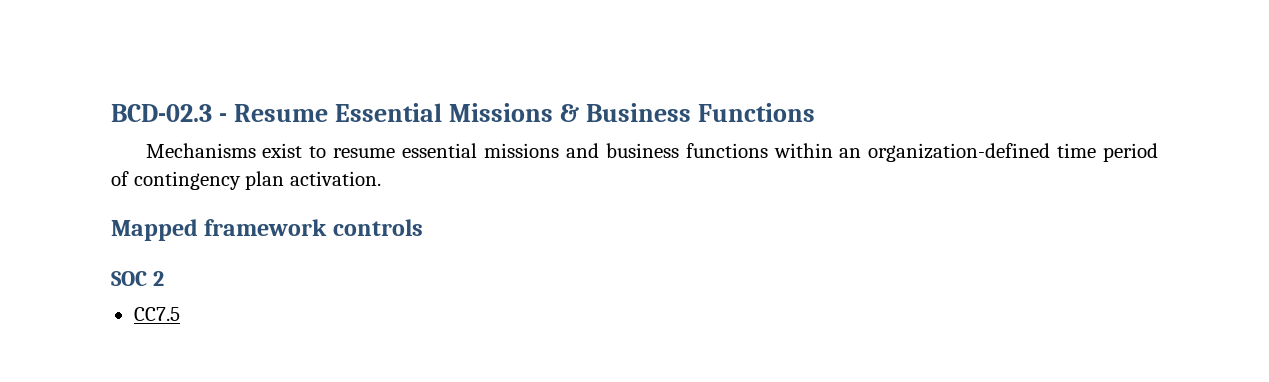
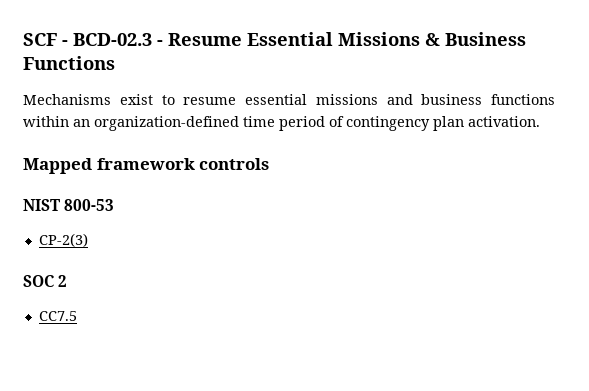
- BCD-02.3 - Resume Essential Missions & Business Functions
+ SCF - BCD-02.3 - Resume Essential Missions & Business Functions
+ NIST 800-53
+ CP-2(3)

